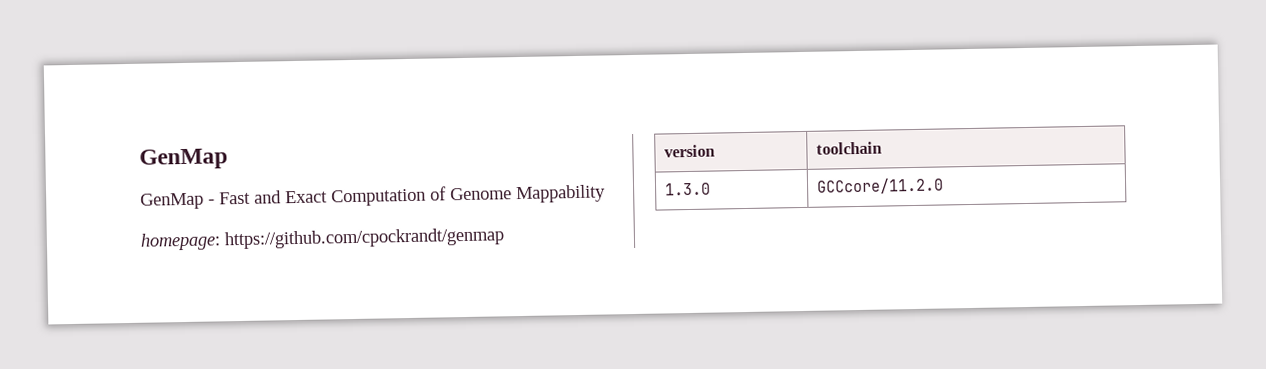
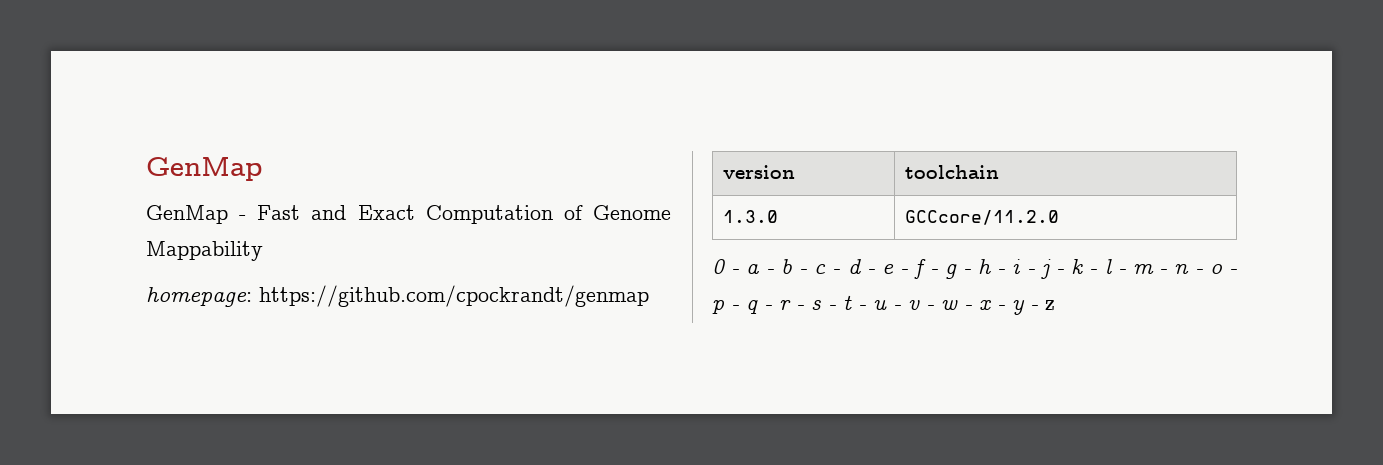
+ 0 - a - b - c - d - e - f - g - h - i - j - k - l - m - n - o - p - q - r - s - t - u - v - w - x - y - z

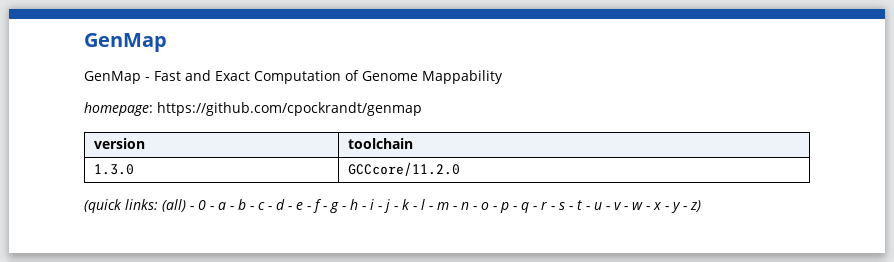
- 0 - a - b - c - d - e - f - g - h - i - j - k - l - m - n - o - p - q - r - s - t - u - v - w - x - y - z
+ (quick links: (all) - 0 - a - b - c - d - e - f - g - h - i - j - k - l - m - n - o - p - q - r - s - t - u - v - w - x - y - z)

